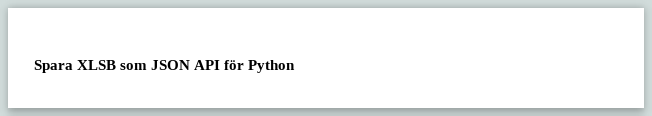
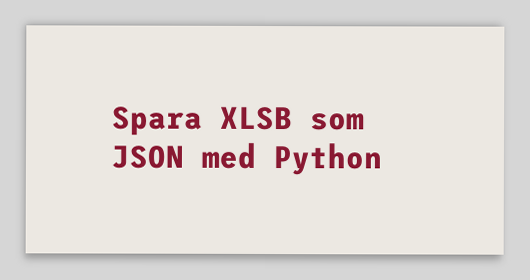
- Spara XLSB som JSON API för Python
+ Spara XLSB som JSON med Python

